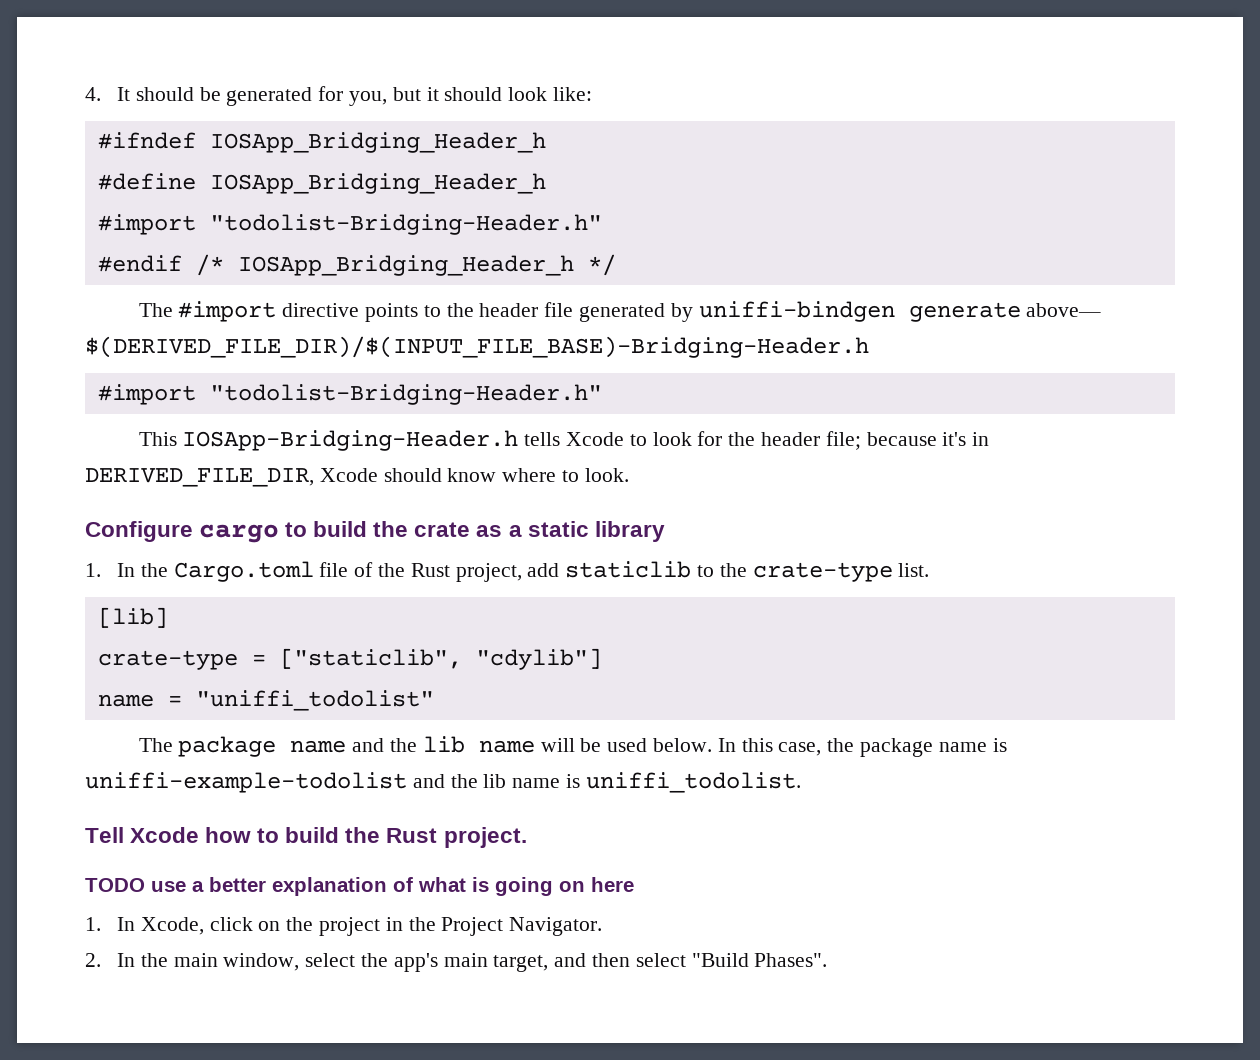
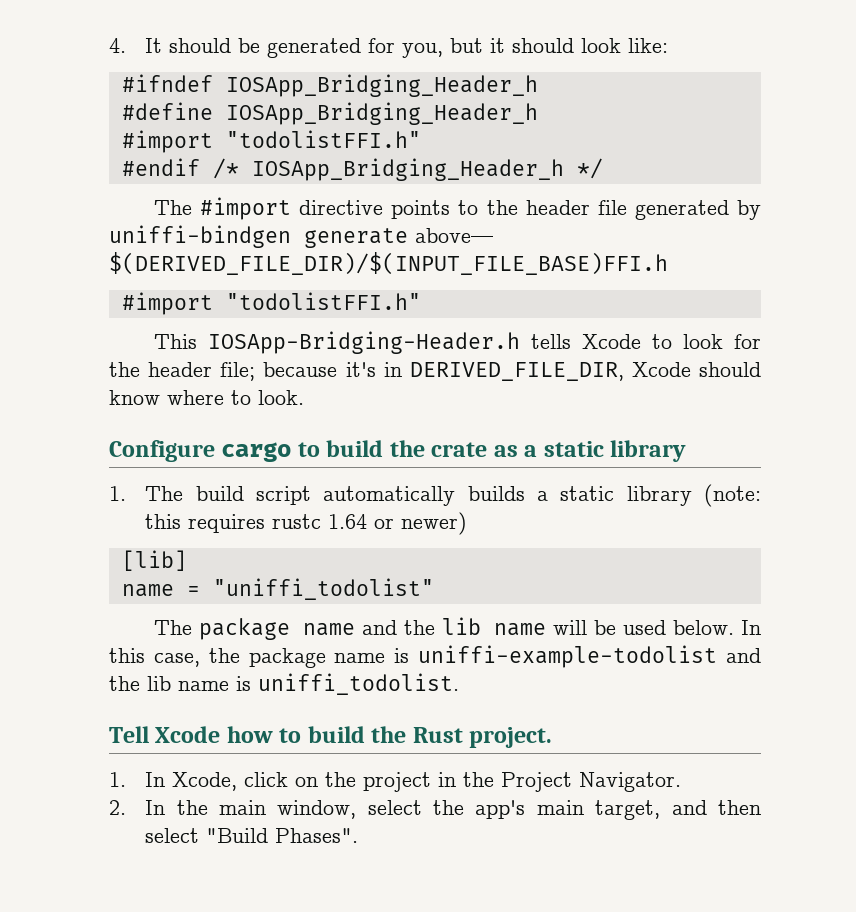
  #define IOSApp_Bridging_Header_h
- #import "todolist-Bridging-Header.h"
+ #import "todolistFFI.h"
- The #import directive points to the header file generated by uniffi-bindgen generate above— $(DERIVED_FILE_DIR)/$(INPUT_FILE_BASE)-Bridging-Header.h
- #import "todolist-Bridging-Header.h"
+ The #import directive points to the header file generated by uniffi-bindgen generate above— $(DERIVED_FILE_DIR)/$(INPUT_FILE_BASE)FFI.h
+ #import "todolistFFI.h"
- 1. In the Cargo.toml file of the Rust project, add staticlib to the crate-type list.
+ 1. The build script automatically builds a static library (note: this requires rustc 1.64 or newer)
  [lib]
- crate-type = ["staticlib", "cdylib"]
- TODO use a better explanation of what is going on here

